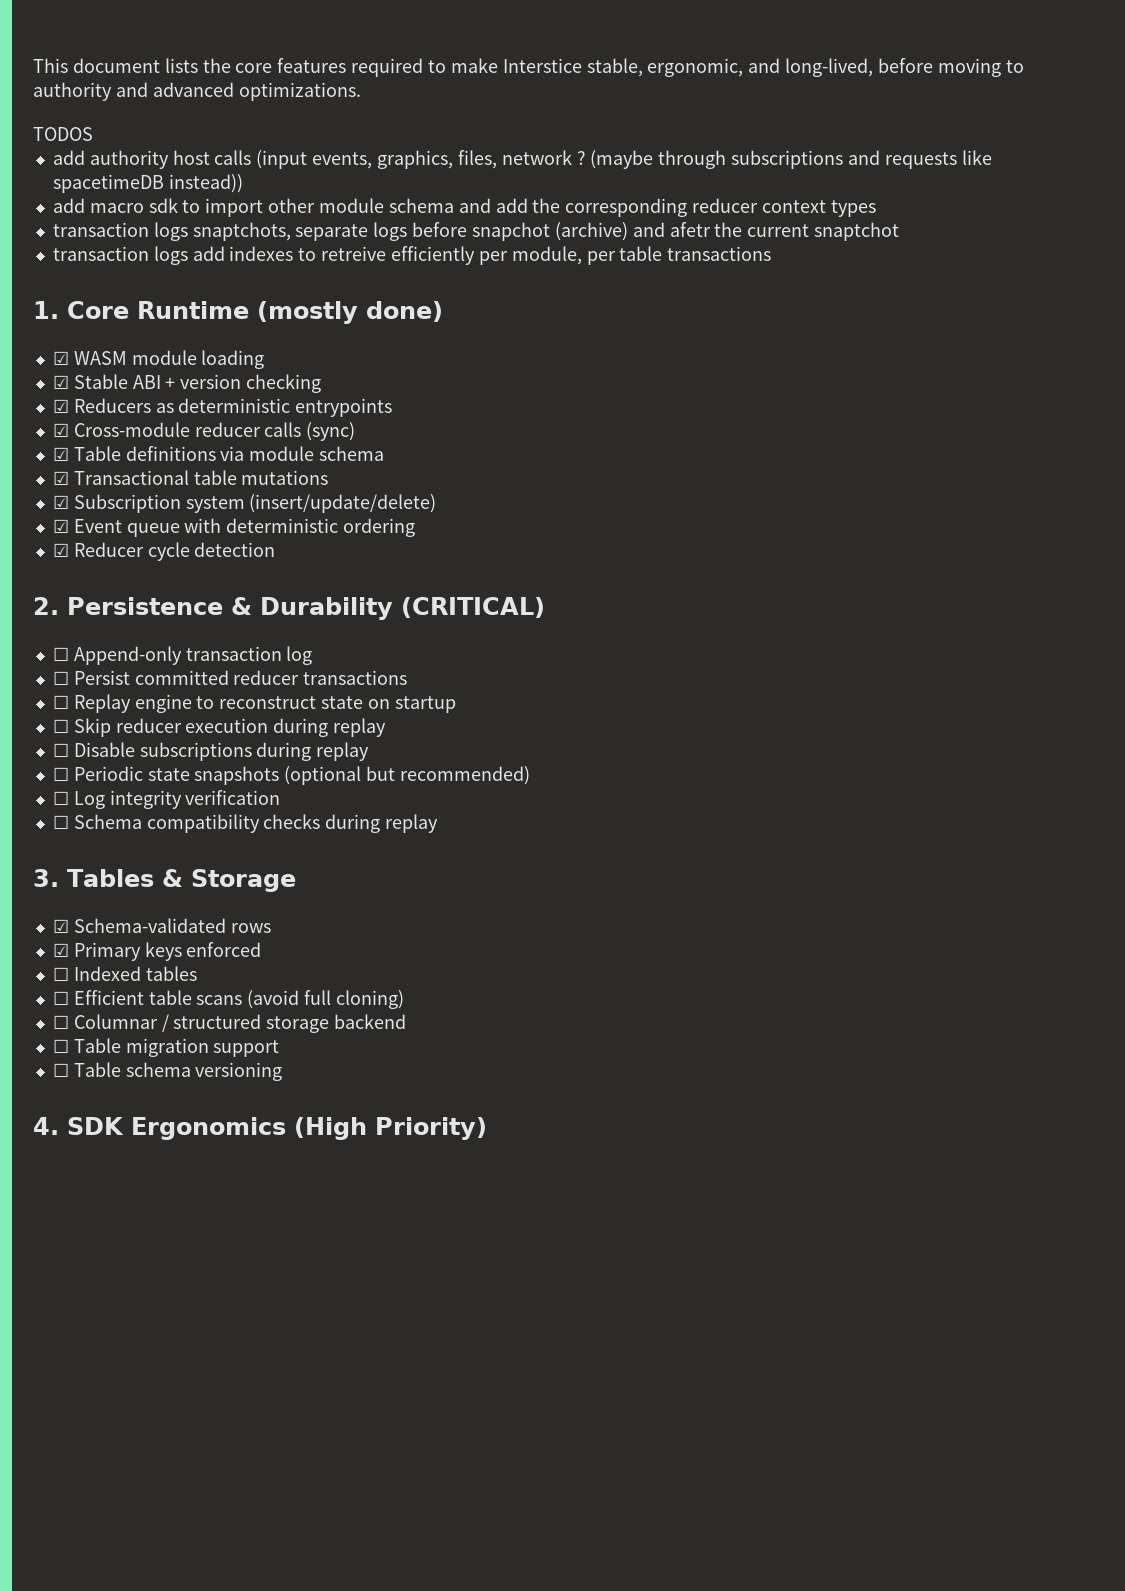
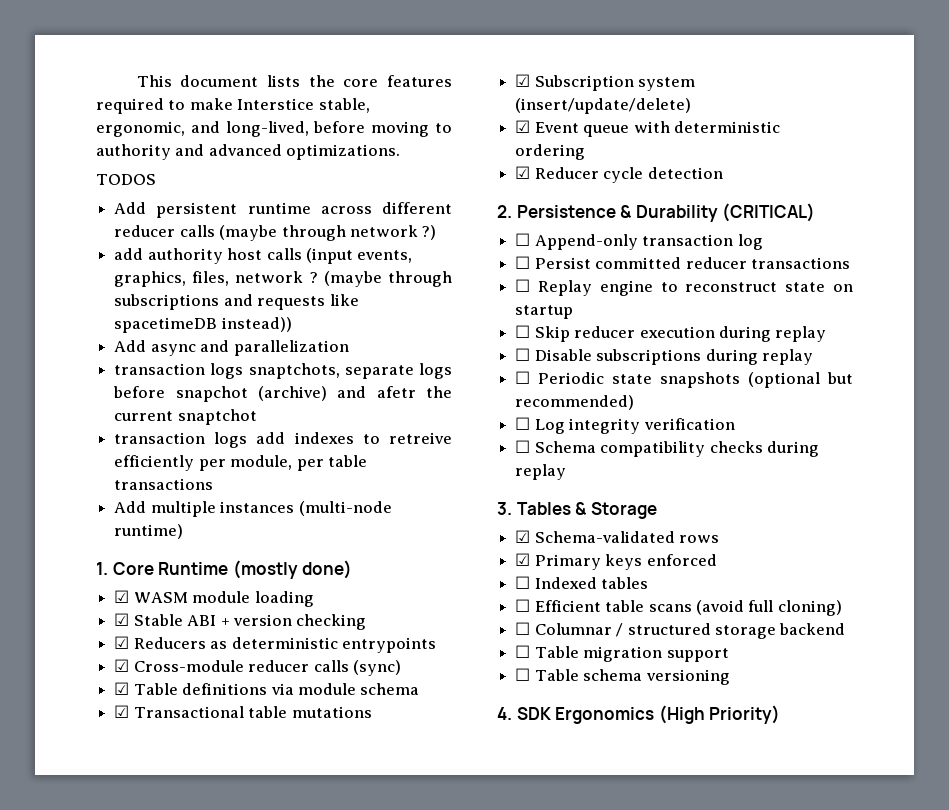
+ Add persistent runtime across different reducer calls (maybe through network ?)
- add macro sdk to import other module schema and add the corresponding reducer context types
+ Add async and parallelization
+ Add multiple instances (multi-node runtime)

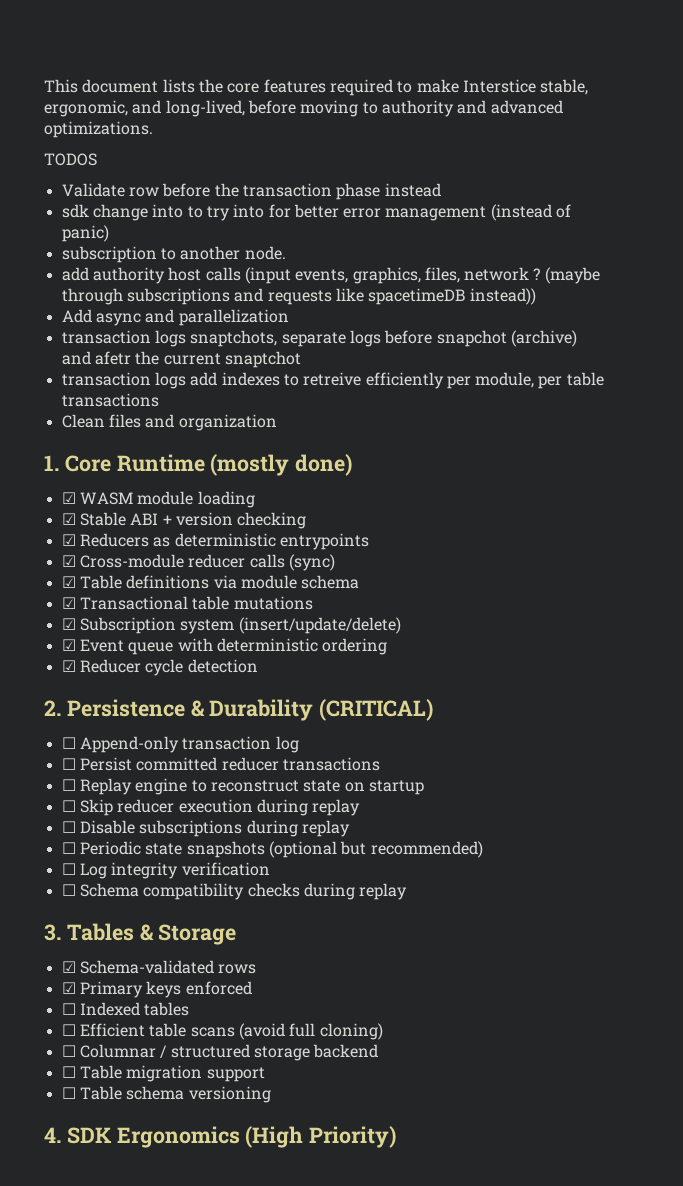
- Add persistent runtime across different reducer calls (maybe through network ?)
+ Validate row before the transaction phase instead
+ sdk change into to try into for better error management (instead of panic)
+ subscription to another node.
- Add multiple instances (multi-node runtime)
+ Clean files and organization

